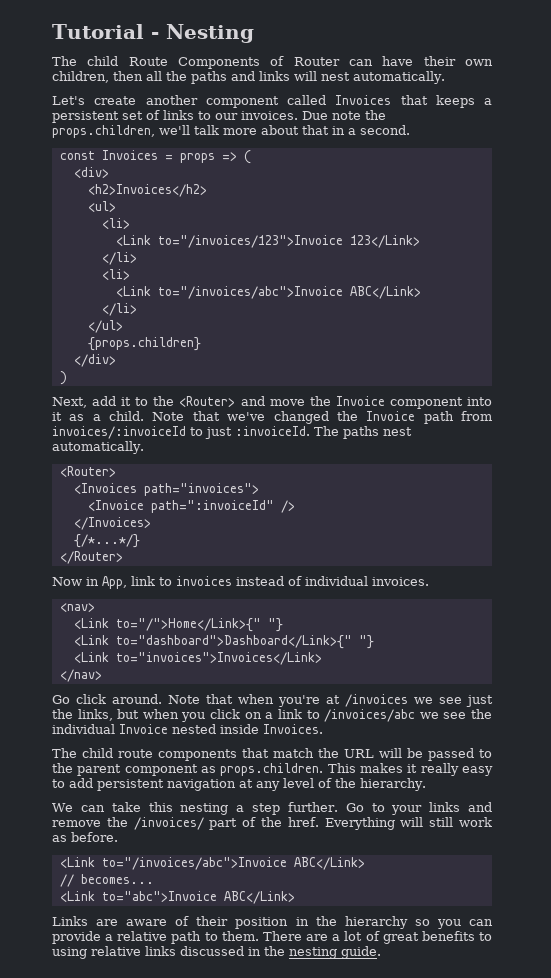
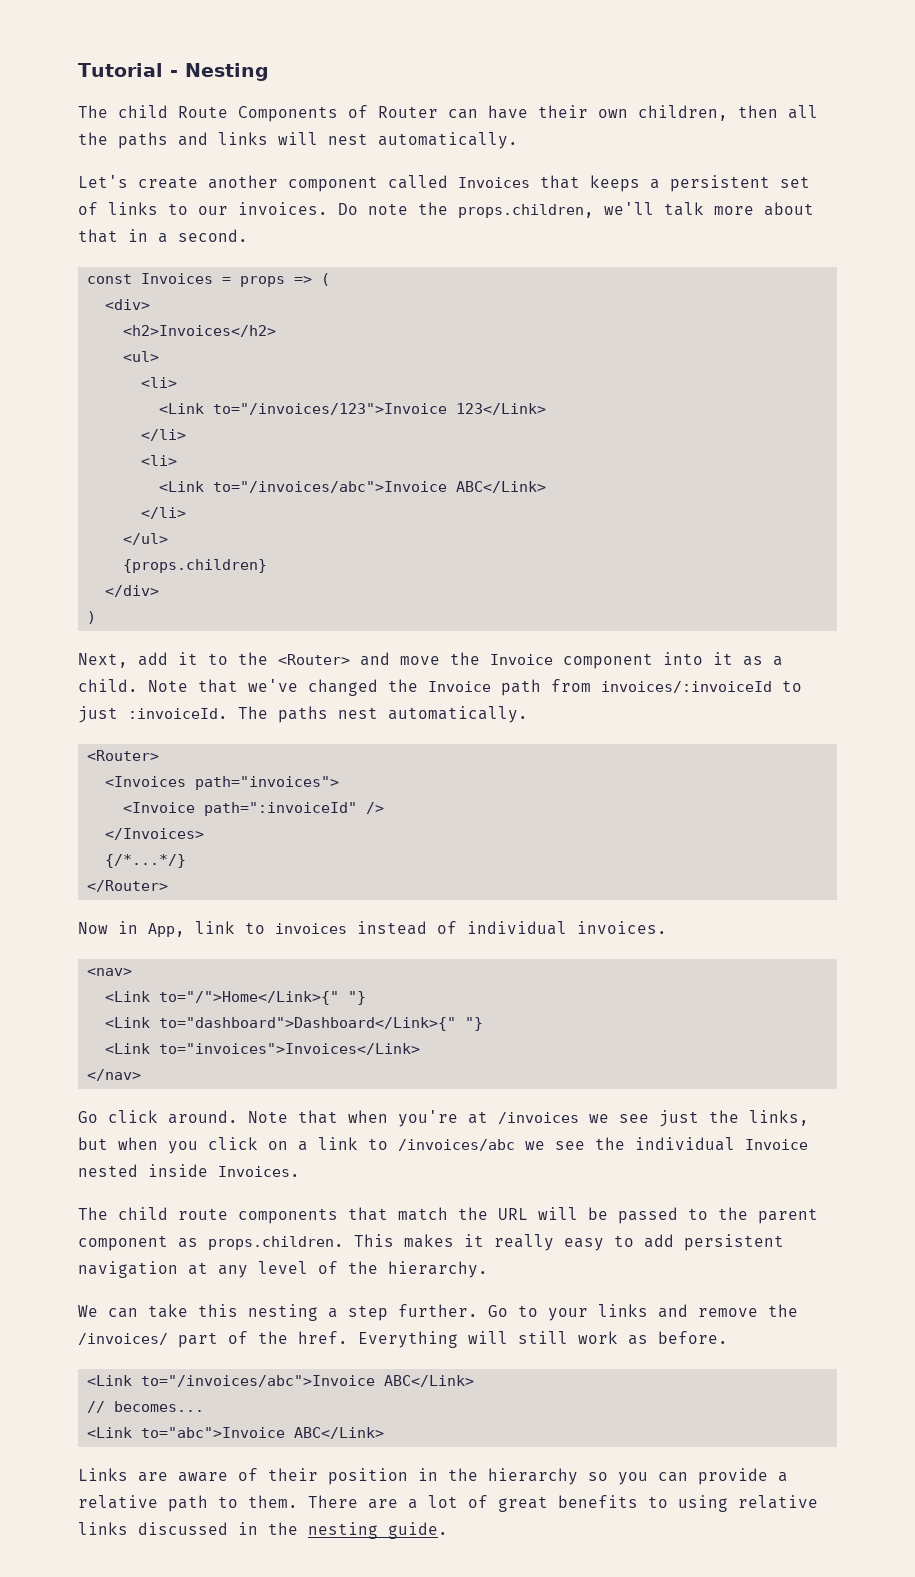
- Due note the props.children, we'll talk more about that in a second.
+ Do note the props.children, we'll talk more about that in a second.

